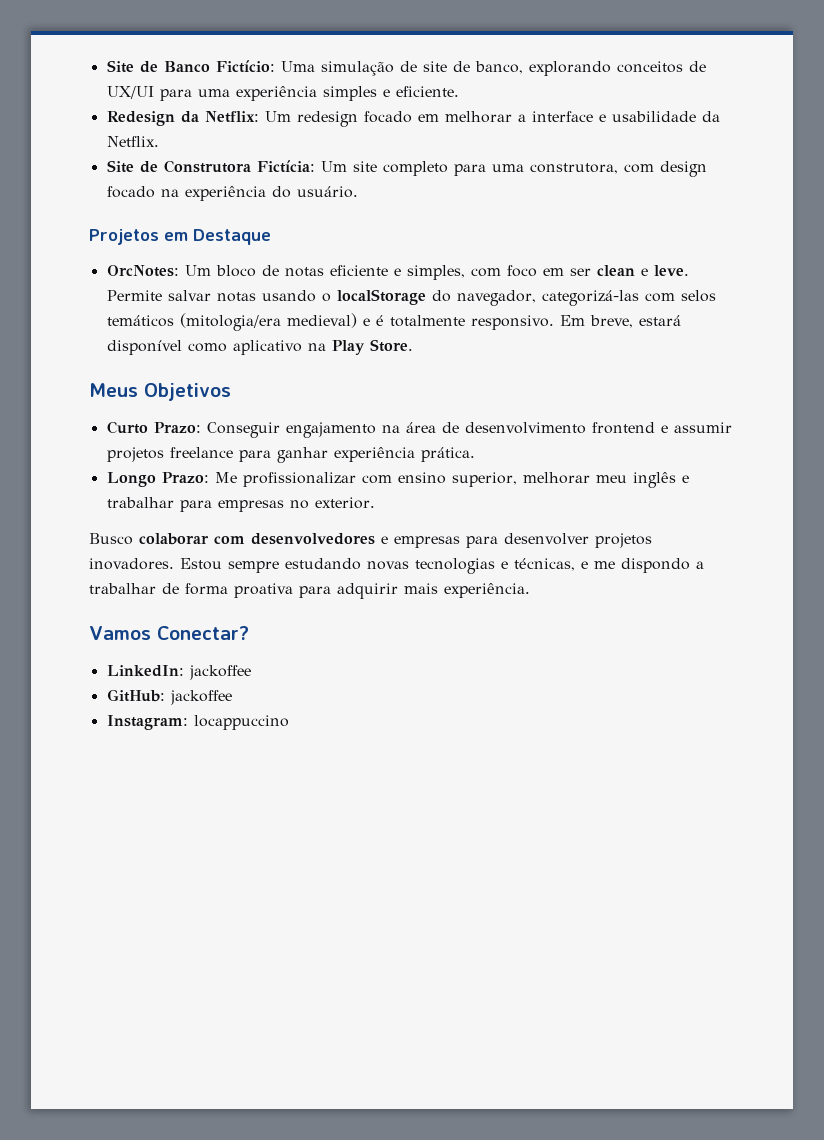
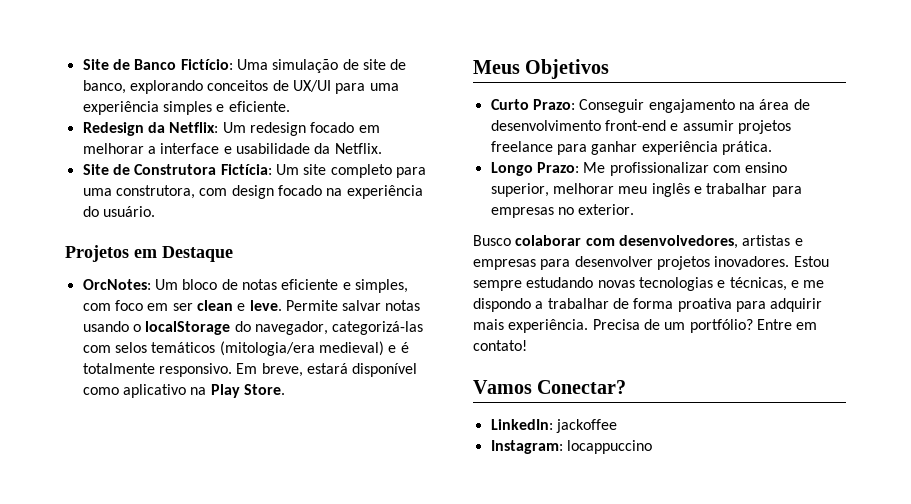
- Curto Prazo: Conseguir engajamento na área de desenvolvimento frontend e assumir projetos freelance para ganhar experiência prática.
+ Curto Prazo: Conseguir engajamento na área de desenvolvimento front-end e assumir projetos freelance para ganhar experiência prática.
- Busco colaborar com desenvolvedores e empresas para desenvolver projetos inovadores.
+ Busco colaborar com desenvolvedores, artistas e empresas para desenvolver projetos inovadores.
+ Precisa de um portfólio? Entre em contato!
- GitHub: jackoffee

